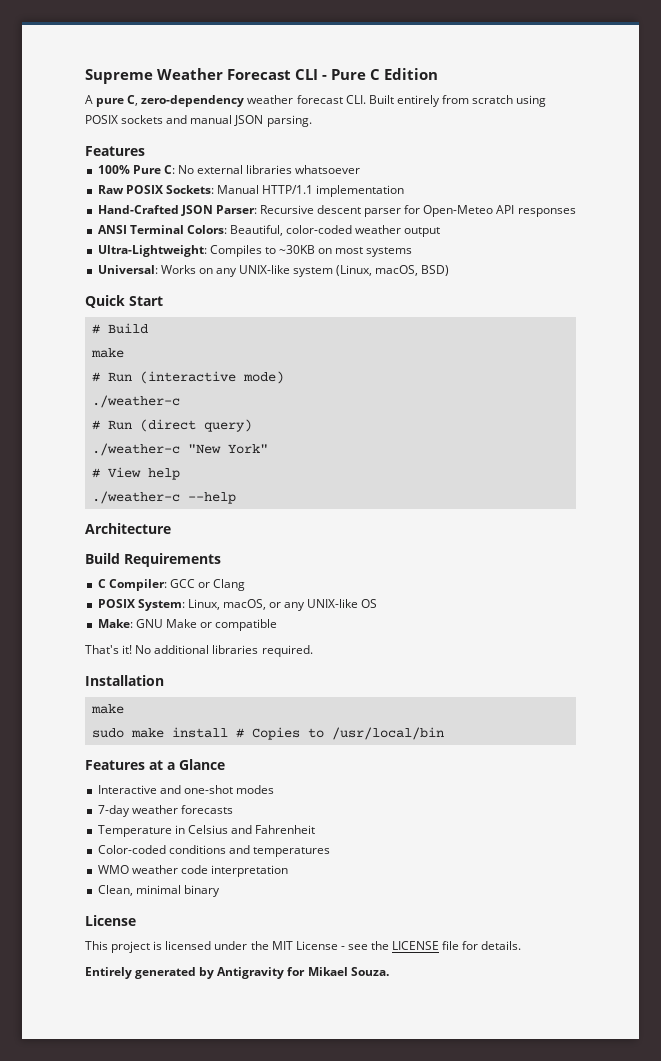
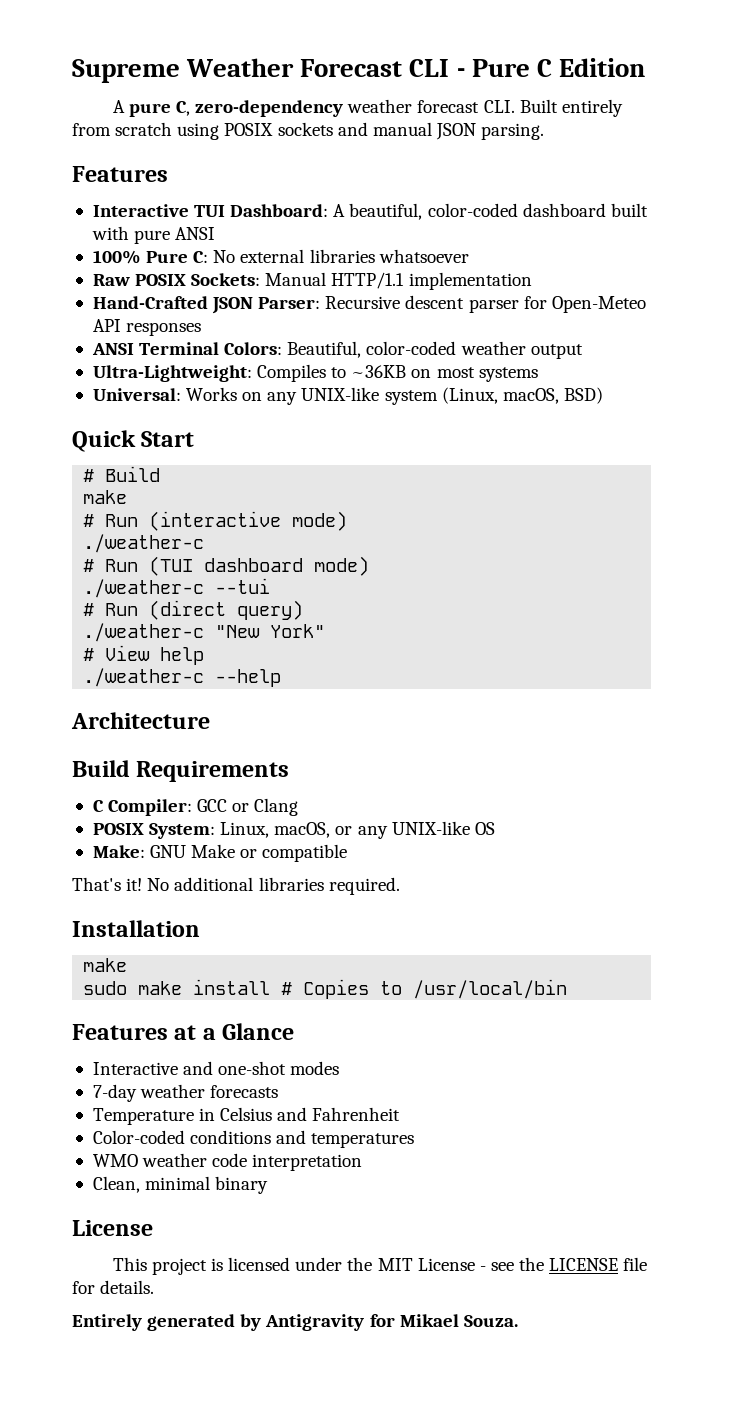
+ Interactive TUI Dashboard: A beautiful, color-coded dashboard built with pure ANSI
- Ultra-Lightweight: Compiles to ~30KB on most systems
+ Ultra-Lightweight: Compiles to ~36KB on most systems
+ # Run (TUI dashboard mode)
+ ./weather-c --tui

